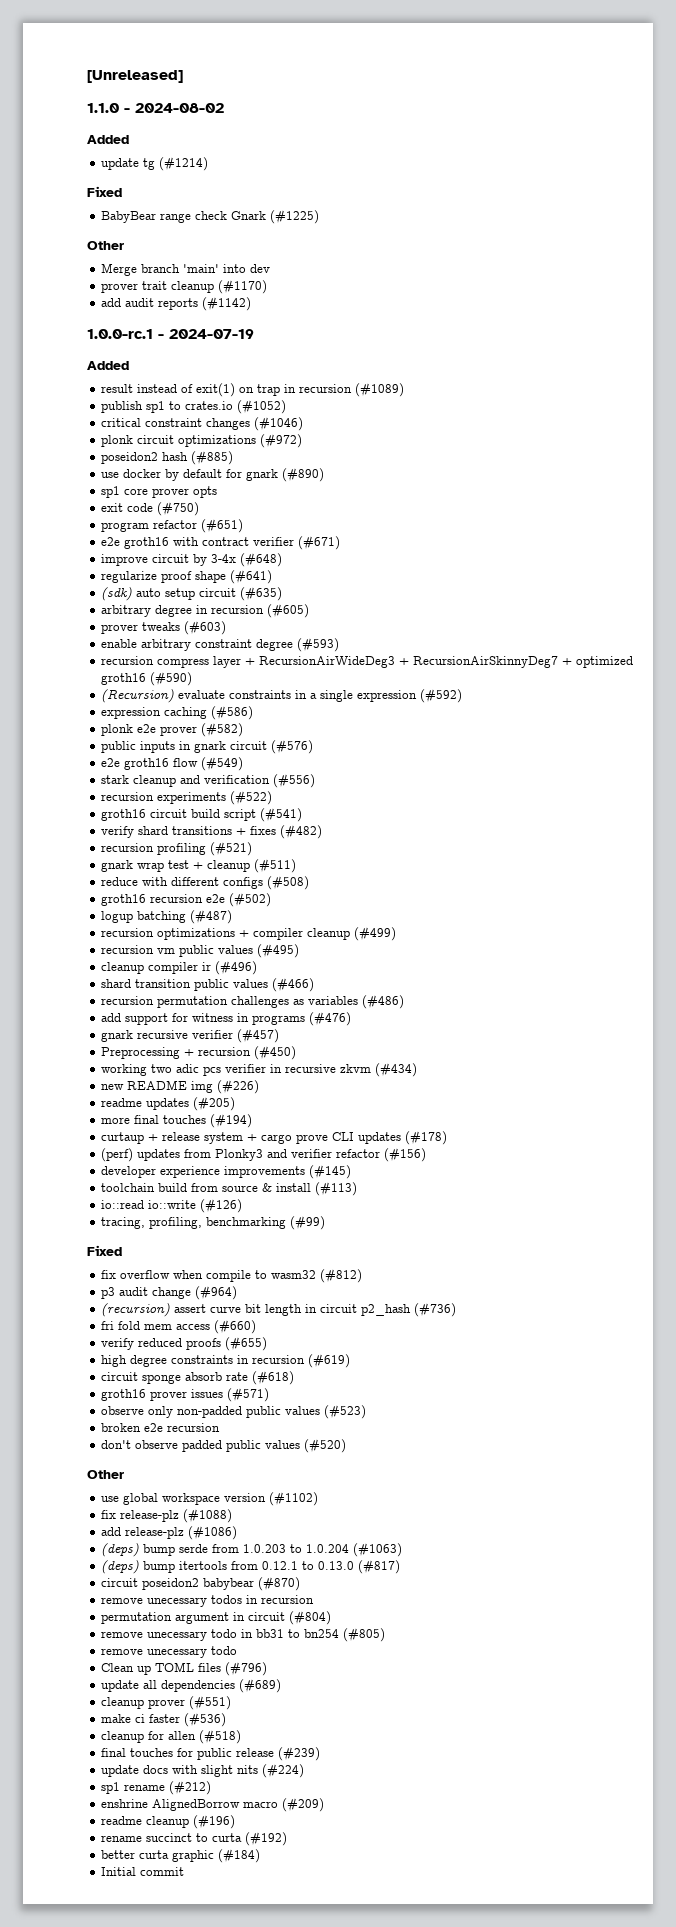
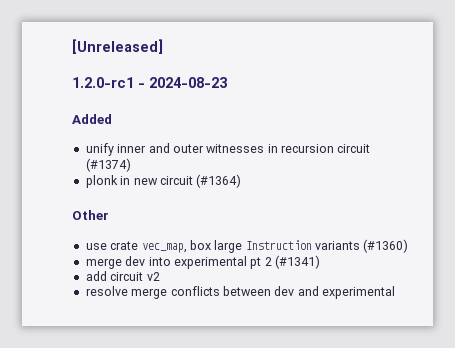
- 1.1.0 - 2024-08-02
+ 1.2.0-rc1 - 2024-08-23
  Added
- update tg (#1214)
- Fixed
- BabyBear range check Gnark (#1225)
+ unify inner and outer witnesses in recursion circuit (#1374)
+ plonk in new circuit (#1364)
  Other
- Merge branch 'main' into dev
- prover trait cleanup (#1170)
- add audit reports (#1142)
- 1.0.0-rc.1 - 2024-07-19
- Added
- result instead of exit(1) on trap in recursion (#1089)
- publish sp1 to crates.io (#1052)
- critical constraint changes (#1046)
- plonk circuit optimizations (#972)
- poseidon2 hash (#885)
- use docker by default for gnark (#890)
- sp1 core prover opts
- exit code (#750)
- program refactor (#651)
- e2e groth16 with contract verifier (#671)
- improve circuit by 3-4x (#648)
- regularize proof shape (#641)
- (sdk) auto setup circuit (#635)
- arbitrary degree in recursion (#605)
- prover tweaks (#603)
- enable arbitrary constraint degree (#593)
- recursion compress layer + RecursionAirWideDeg3 + RecursionAirSkinnyDeg7 + optimized groth16 (#590)
- (Recursion) evaluate constraints in a single expression (#592)
- expression caching (#586)
- plonk e2e prover (#582)
- public inputs in gnark circuit (#576)
- e2e groth16 flow (#549)
- stark cleanup and verification (#556)
- recursion experiments (#522)
- groth16 circuit build script (#541)
- verify shard transitions + fixes (#482)
- recursion profiling (#521)
- gnark wrap test + cleanup (#511)
- reduce with different configs (#508)
- groth16 recursion e2e (#502)
- logup batching (#487)
- recursion optimizations + compiler cleanup (#499)
- recursion vm public values (#495)
- cleanup compiler ir (#496)
- shard transition public values (#466)
- recursion permutation challenges as variables (#486)
- add support for witness in programs (#476)
- gnark recursive verifier (#457)
- Preprocessing + recursion (#450)
- working two adic pcs verifier in recursive zkvm (#434)
- new README img (#226)
- readme updates (#205)
- more final touches (#194)
- curtaup + release system + cargo prove CLI updates (#178)
- (perf) updates from Plonky3 and verifier refactor (#156)
- developer experience improvements (#145)
- toolchain build from source & install (#113)
- io::read io::write (#126)
- tracing, profiling, benchmarking (#99)
- Fixed
- fix overflow when compile to wasm32 (#812)
- p3 audit change (#964)
- (recursion) assert curve bit length in circuit p2_hash (#736)
- fri fold mem access (#660)
- verify reduced proofs (#655)
- high degree constraints in recursion (#619)
- circuit sponge absorb rate (#618)
- groth16 prover issues (#571)
- observe only non-padded public values (#523)
- broken e2e recursion
- don't observe padded public values (#520)
- Other
- use global workspace version (#1102)
- fix release-plz (#1088)
- add release-plz (#1086)
- (deps) bump serde from 1.0.203 to 1.0.204 (#1063)
- (deps) bump itertools from 0.12.1 to 0.13.0 (#817)
- circuit poseidon2 babybear (#870)
- remove unecessary todos in recursion
- permutation argument in circuit (#804)
- remove unecessary todo in bb31 to bn254 (#805)
- remove unecessary todo
- Clean up TOML files (#796)
- update all dependencies (#689)
- cleanup prover (#551)
- make ci faster (#536)
- cleanup for allen (#518)
- final touches for public release (#239)
- update docs with slight nits (#224)
- sp1 rename (#212)
- enshrine AlignedBorrow macro (#209)
- readme cleanup (#196)
- rename succinct to curta (#192)
- better curta graphic (#184)
- Initial commit
+ use crate vec_map, box large Instruction variants (#1360)
+ merge dev into experimental pt 2 (#1341)
+ add circuit v2
+ resolve merge conflicts between dev and experimental

